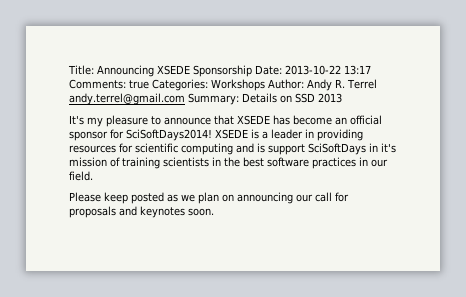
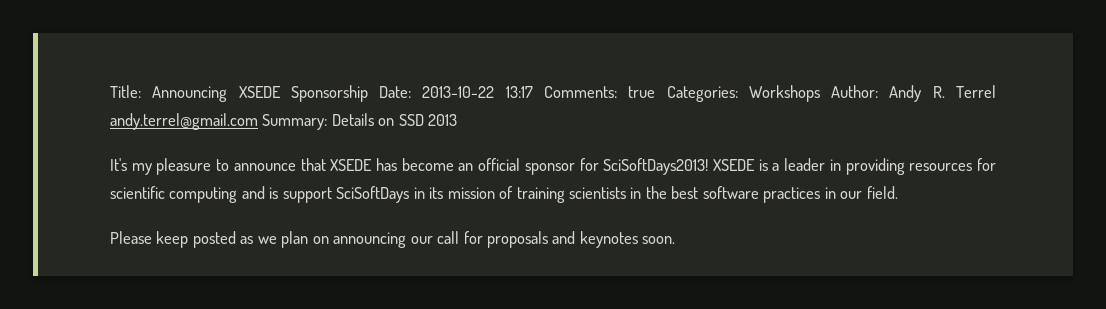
- It's my pleasure to announce that XSEDE has become an official sponsor for SciSoftDays2014!
+ It's my pleasure to announce that XSEDE has become an official sponsor for SciSoftDays2013!
- XSEDE is a leader in providing resources for scientific computing and is support SciSoftDays in it's mission of training scientists in the best software practices in our field.
+ XSEDE is a leader in providing resources for scientific computing and is support SciSoftDays in its mission of training scientists in the best software practices in our field.

